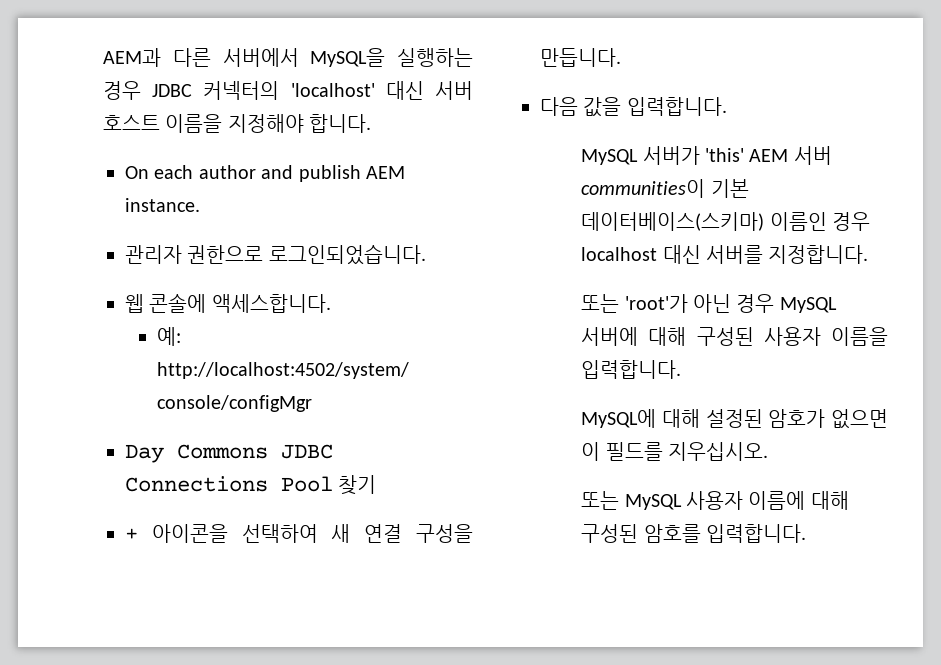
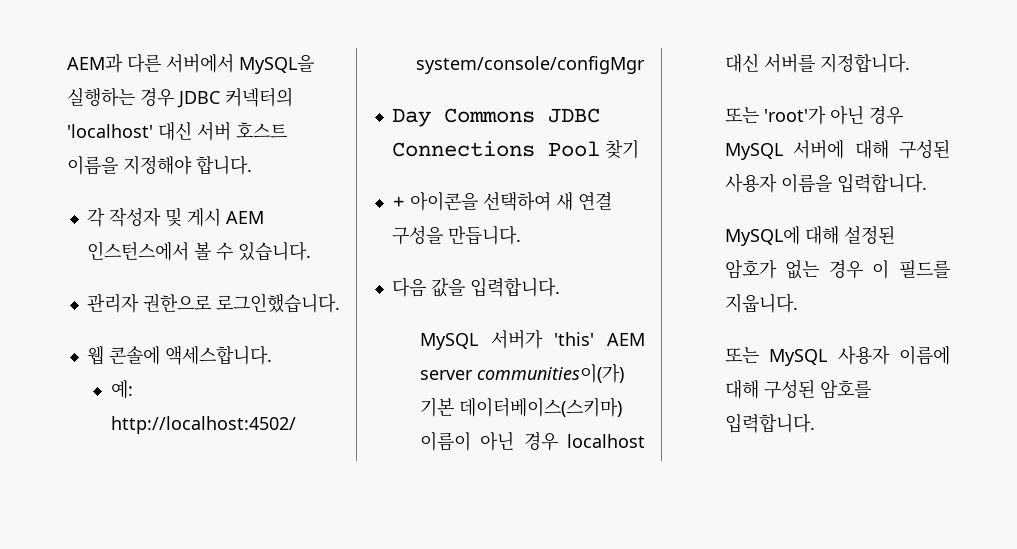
- On each author and publish AEM instance.
+ 각 작성자 및 게시 AEM 인스턴스에서 볼 수 있습니다.
- 관리자 권한으로 로그인되었습니다.
+ 관리자 권한으로 로그인했습니다.
- MySQL 서버가 'this' AEM 서버 communities이 기본 데이터베이스(스키마) 이름인 경우 localhost 대신 서버를 지정합니다.
+ MySQL 서버가 'this' AEM server communities이(가) 기본 데이터베이스(스키마) 이름이 아닌 경우 localhost 대신 서버를 지정합니다.
- MySQL에 대해 설정된 암호가 없으면 이 필드를 지우십시오.
+ MySQL에 대해 설정된 암호가 없는 경우 이 필드를 지웁니다.

